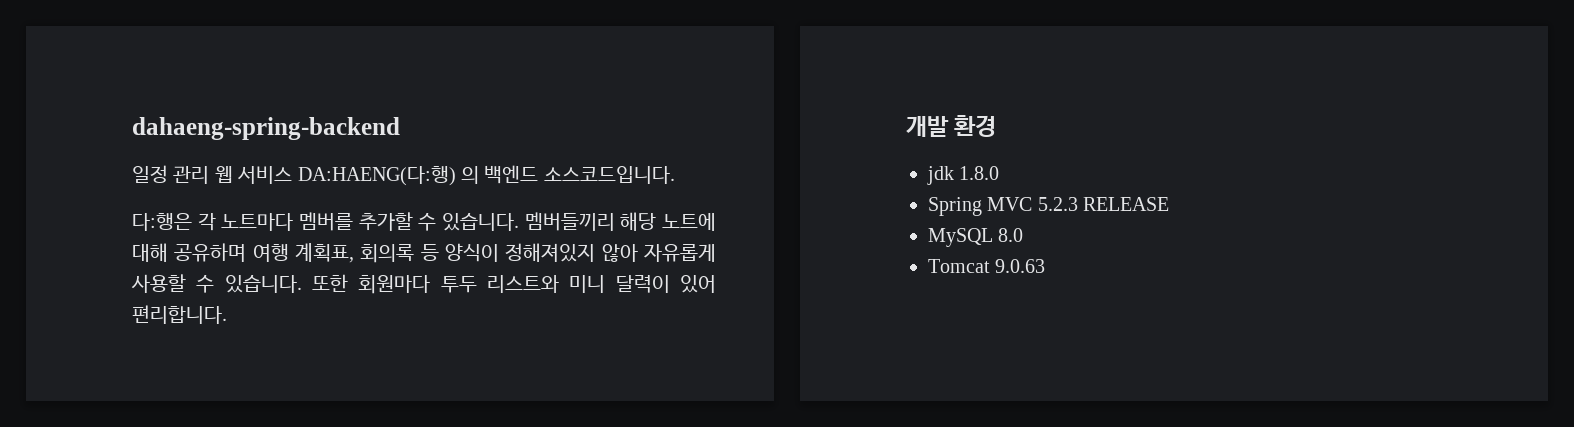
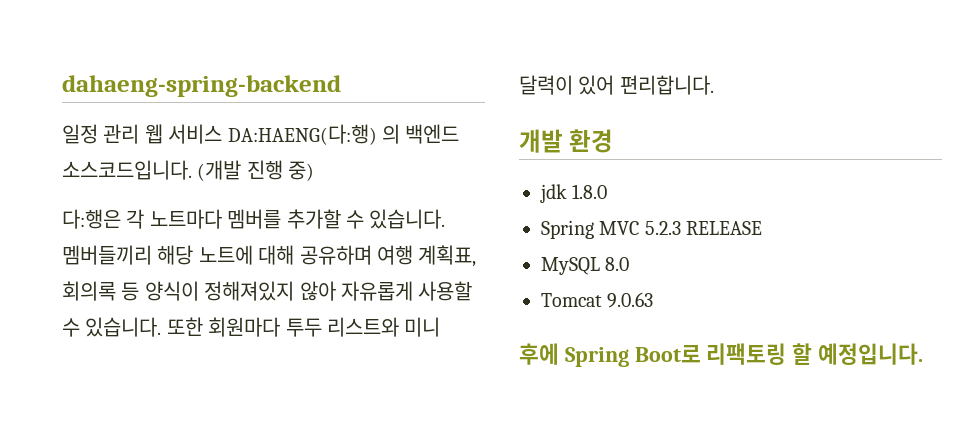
+ (개발 진행 중)
+ 후에 Spring Boot로 리팩토링 할 예정입니다.

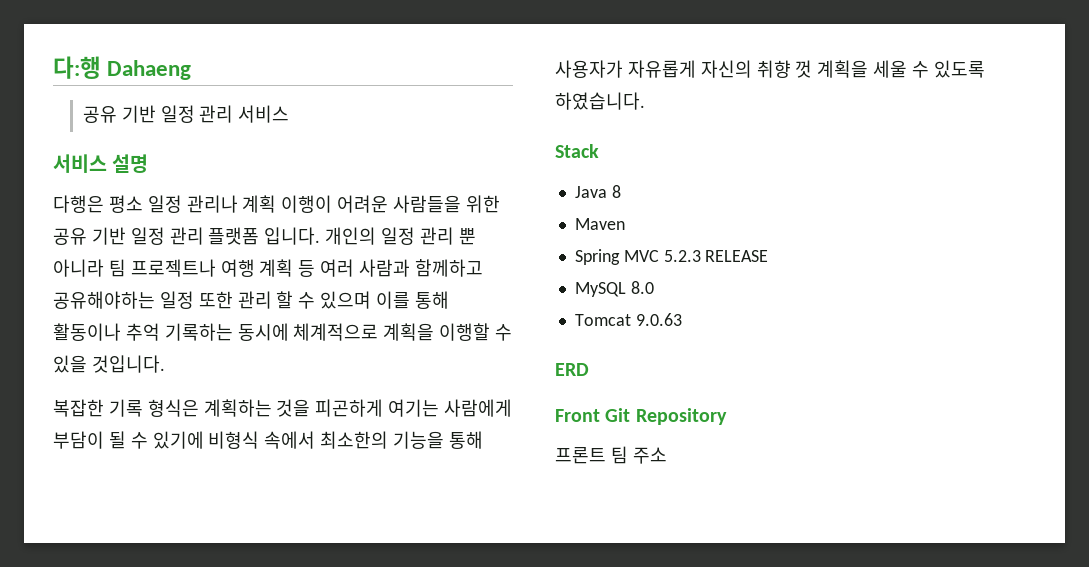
- dahaeng-spring-backend
- 일정 관리 웹 서비스 DA:HAENG(다:행) 의 백엔드 소스코드입니다. (개발 진행 중)
- 다:행은 각 노트마다 멤버를 추가할 수 있습니다. 멤버들끼리 해당 노트에 대해 공유하며 여행 계획표, 회의록 등 양식이 정해져있지 않아 자유롭게 사용할 수 있습니다. 또한 회원마다 투두 리스트와 미니 달력이 있어 편리합니다.
- 개발 환경
- jdk 1.8.0
+ 다:행 Dahaeng
+ 공유 기반 일정 관리 서비스
+ 서비스 설명
+ 다행은 평소 일정 관리나 계획 이행이 어려운 사람들을 위한 공유 기반 일정 관리 플랫폼 입니다. 개인의 일정 관리 뿐 아니라 팀 프로젝트나 여행 계획 등 여러 사람과 함께하고 공유해야하는 일정 또한 관리 할 수 있으며 이를 통해 활동이나 추억 기록하는 동시에 체계적으로 계획을 이행할 수 있을 것입니다.
+ 복잡한 기록 형식은 계획하는 것을 피곤하게 여기는 사람에게 부담이 될 수 있기에 비형식 속에서 최소한의 기능을 통해 사용자가 자유롭게 자신의 취향 껏 계획을 세울 수 있도록 하였습니다.
+ Stack
+ Java 8
+ Maven
- 후에 Spring Boot로 리팩토링 할 예정입니다.
+ ERD
+ Front Git Repository
+ 프론트 팀 주소

